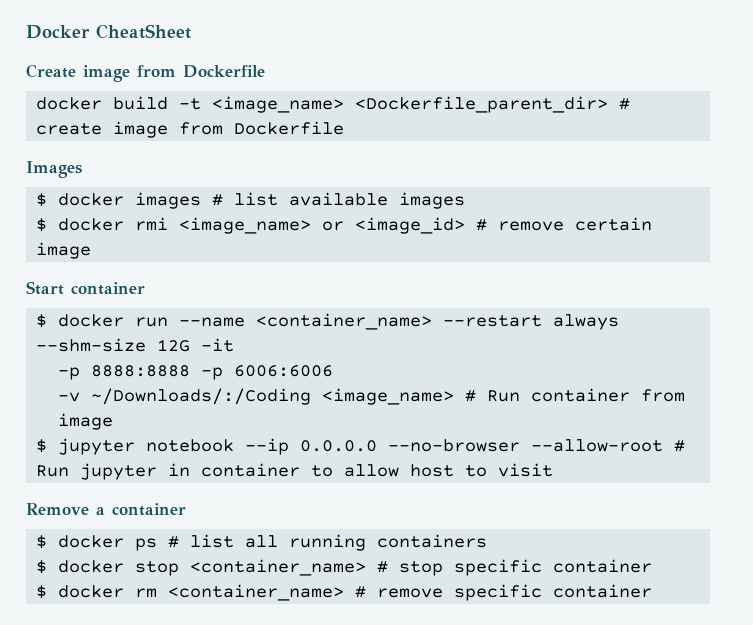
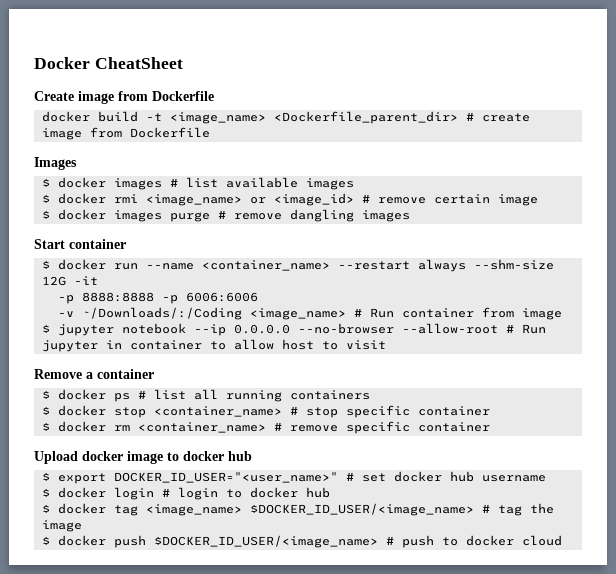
+ $ docker images purge # remove dangling images
+ Upload docker image to docker hub
+ $ export DOCKER_ID_USER="<user_name>" # set docker hub username
+ $ docker login # login to docker hub
+ $ docker tag <image_name> $DOCKER_ID_USER/<image_name> # tag the image
+ $ docker push $DOCKER_ID_USER/<image_name> # push to docker cloud

